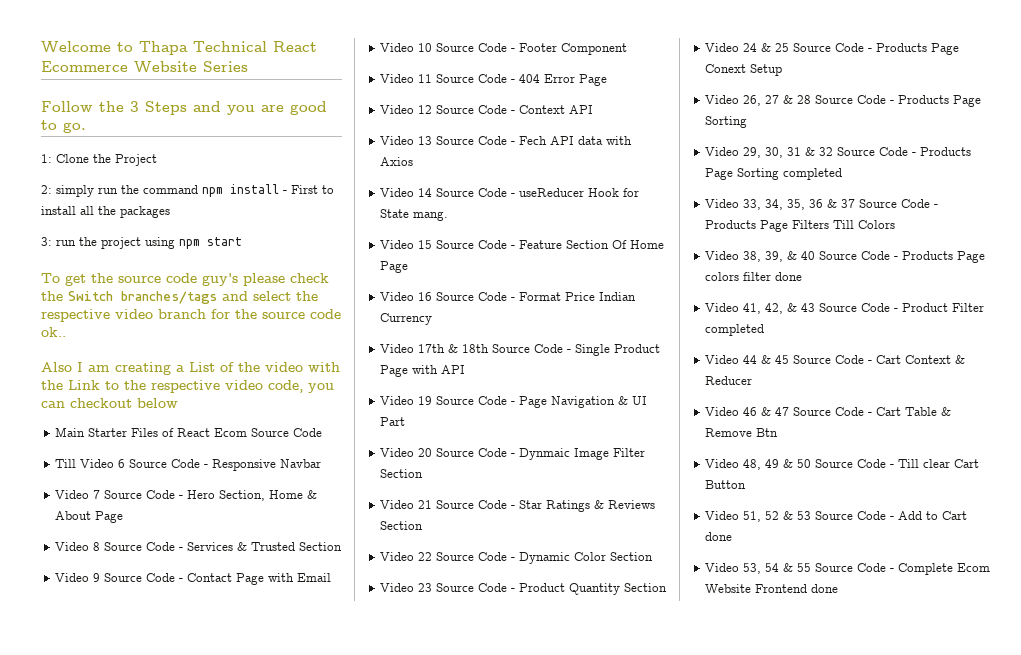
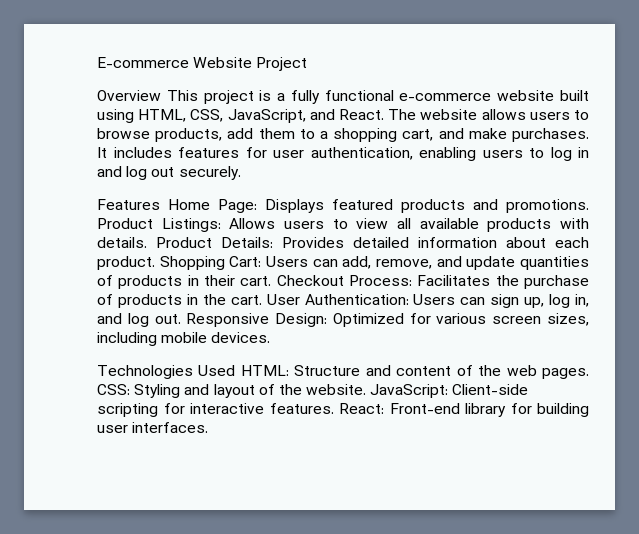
- Welcome to Thapa Technical React Ecommerce Website Series
- Follow the 3 Steps and you are good to go.
- 1: Clone the Project
- 2: simply run the command npm install - First to install all the packages
- 3: run the project using npm start
- To get the source code guy's please check the Switch branches/tags and select the respective video branch for the source code ok..
- Also I am creating a List of the video with the Link to the respective video code, you can checkout below
- Main Starter Files of React Ecom Source Code
- Till Video 6 Source Code - Responsive Navbar
- Video 7 Source Code - Hero Section, Home & About Page
- Video 8 Source Code - Services & Trusted Section
- Video 9 Source Code - Contact Page with Email
- Video 10 Source Code - Footer Component
- Video 11 Source Code - 404 Error Page
- Video 12 Source Code - Context API
- Video 13 Source Code - Fech API data with Axios
- Video 14 Source Code - useReducer Hook for State mang.
- Video 15 Source Code - Feature Section Of Home Page
- Video 16 Source Code - Format Price Indian Currency
- Video 17th & 18th Source Code - Single Product Page with API
- Video 19 Source Code - Page Navigation & UI Part
- Video 20 Source Code - Dynmaic Image Filter Section
- Video 21 Source Code - Star Ratings & Reviews Section
- Video 22 Source Code - Dynamic Color Section
- Video 23 Source Code - Product Quantity Section
- Video 24 & 25 Source Code - Products Page Conext Setup
- Video 26, 27 & 28 Source Code - Products Page Sorting
- Video 29, 30, 31 & 32 Source Code - Products Page Sorting completed
- Video 33, 34, 35, 36 & 37 Source Code - Products Page Filters Till Colors
- Video 38, 39, & 40 Source Code - Products Page colors filter done
- Video 41, 42, & 43 Source Code - Product Filter completed
- Video 44 & 45 Source Code - Cart Context & Reducer
- Video 46 & 47 Source Code - Cart Table & Remove Btn
- Video 48, 49 & 50 Source Code - Till clear Cart Button
- Video 51, 52 & 53 Source Code - Add to Cart done
- Video 53, 54 & 55 Source Code - Complete Ecom Website Frontend done
+ E-commerce Website Project
+ Overview This project is a fully functional e-commerce website built using HTML, CSS, JavaScript, and React. The website allows users to browse products, add them to a shopping cart, and make purchases. It includes features for user authentication, enabling users to log in and log out securely.
+ Features Home Page: Displays featured products and promotions. Product Listings: Allows users to view all available products with details. Product Details: Provides detailed information about each product. Shopping Cart: Users can add, remove, and update quantities of products in their cart. Checkout Process: Facilitates the purchase of products in the cart. User Authentication: Users can sign up, log in, and log out. Responsive Design: Optimized for various screen sizes, including mobile devices.
+ Technologies Used HTML: Structure and content of the web pages. CSS: Styling and layout of the website. JavaScript: Client-side scripting for interactive features. React: Front-end library for building user interfaces.

